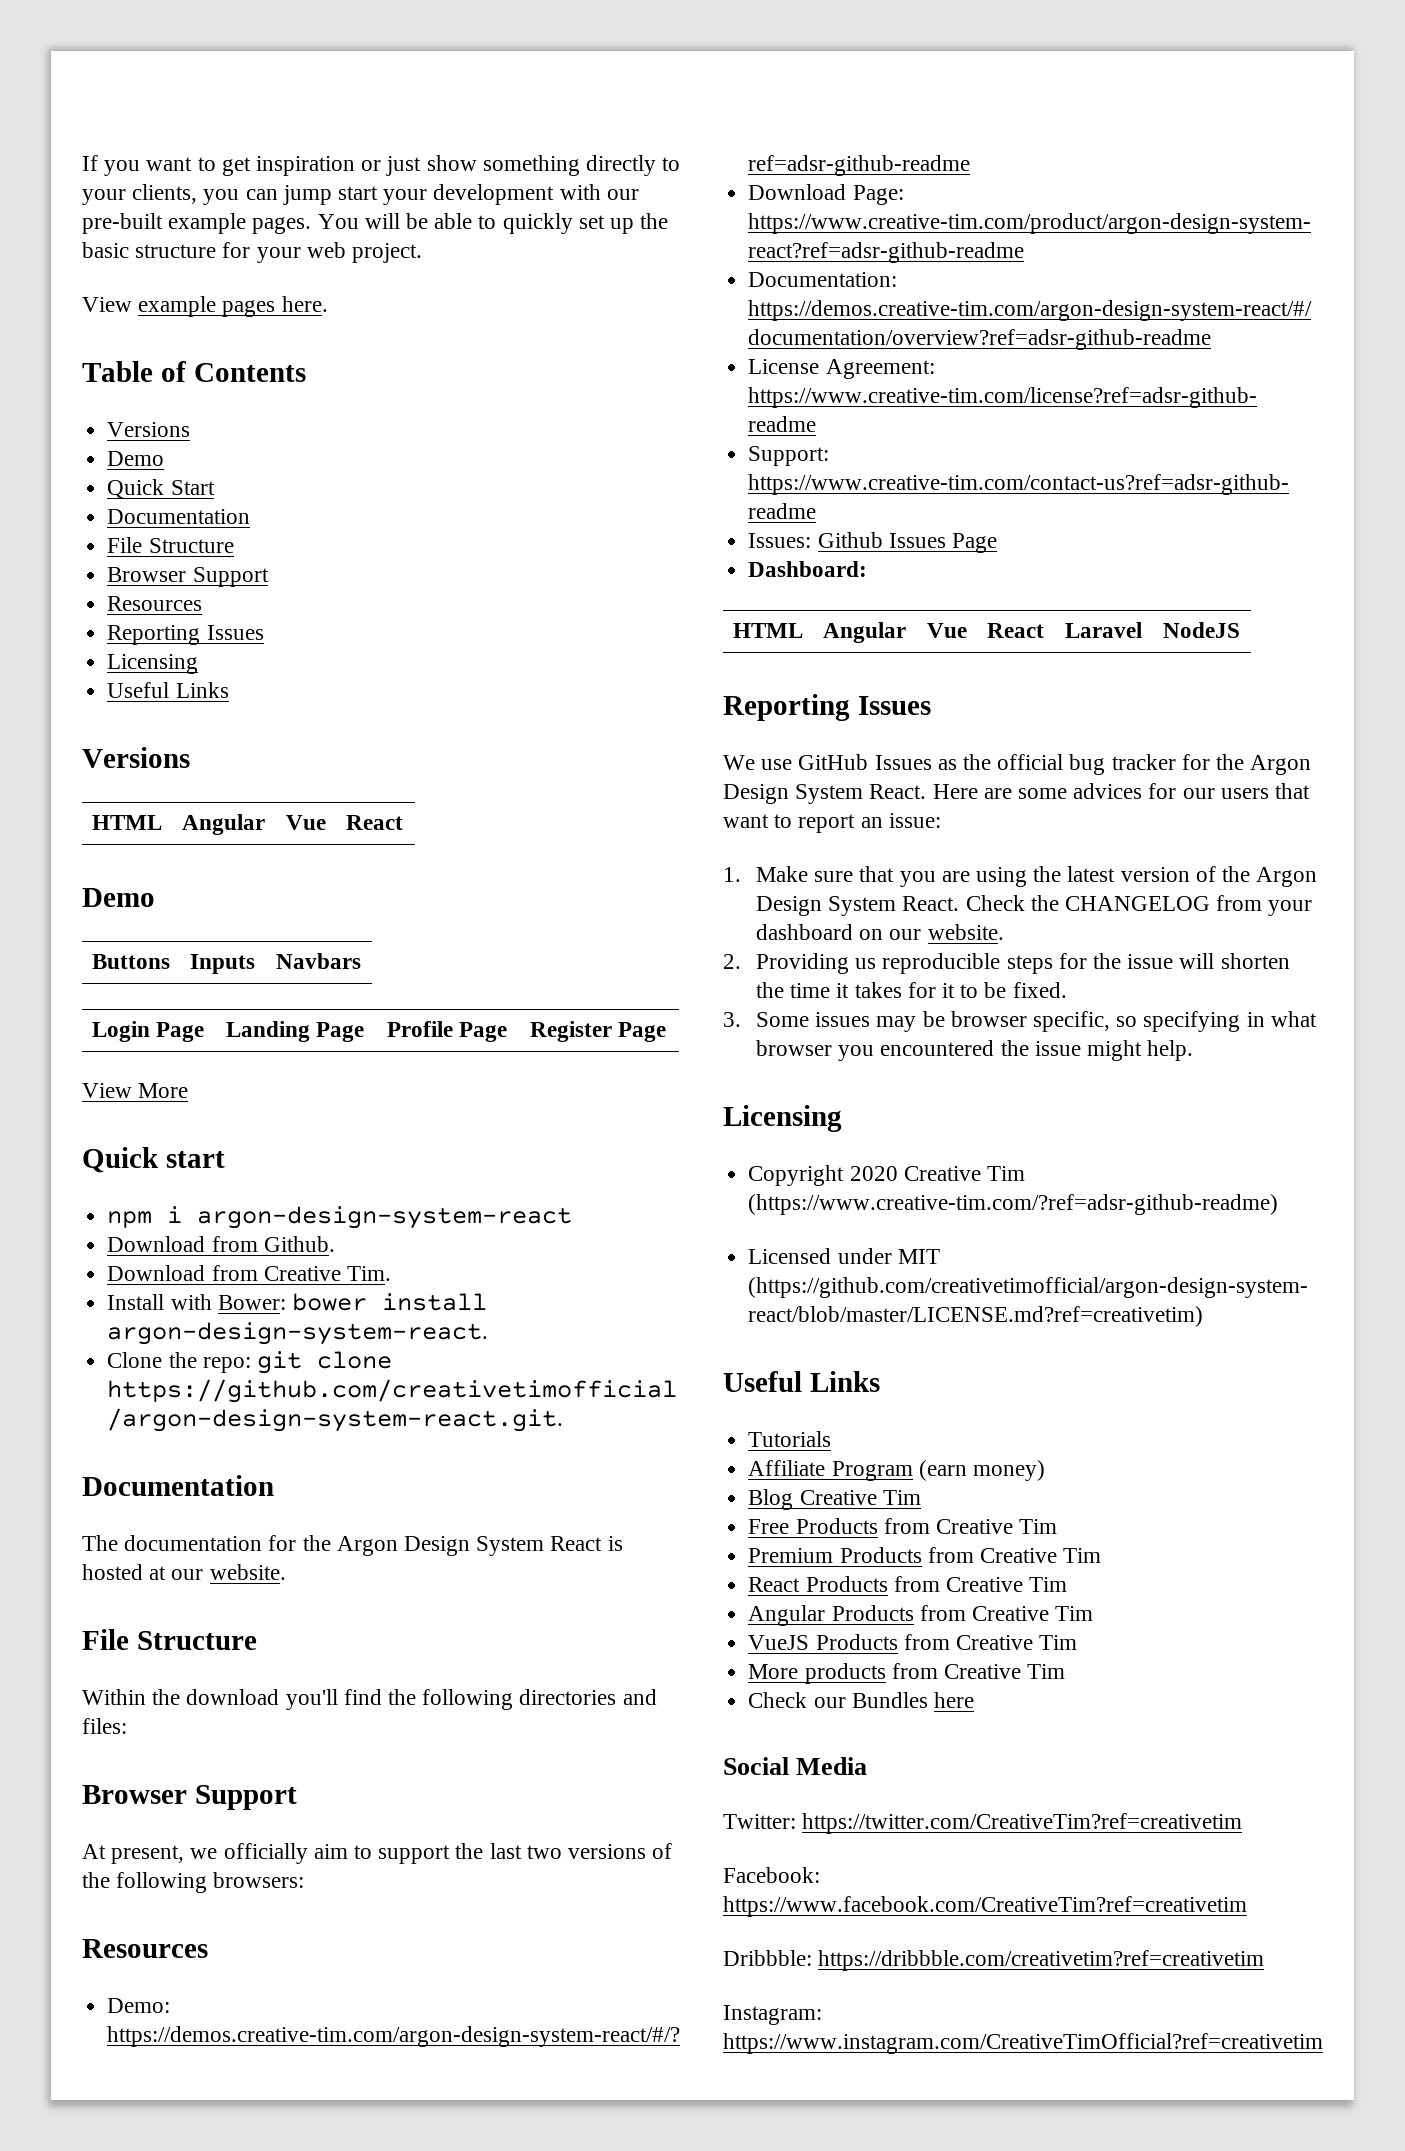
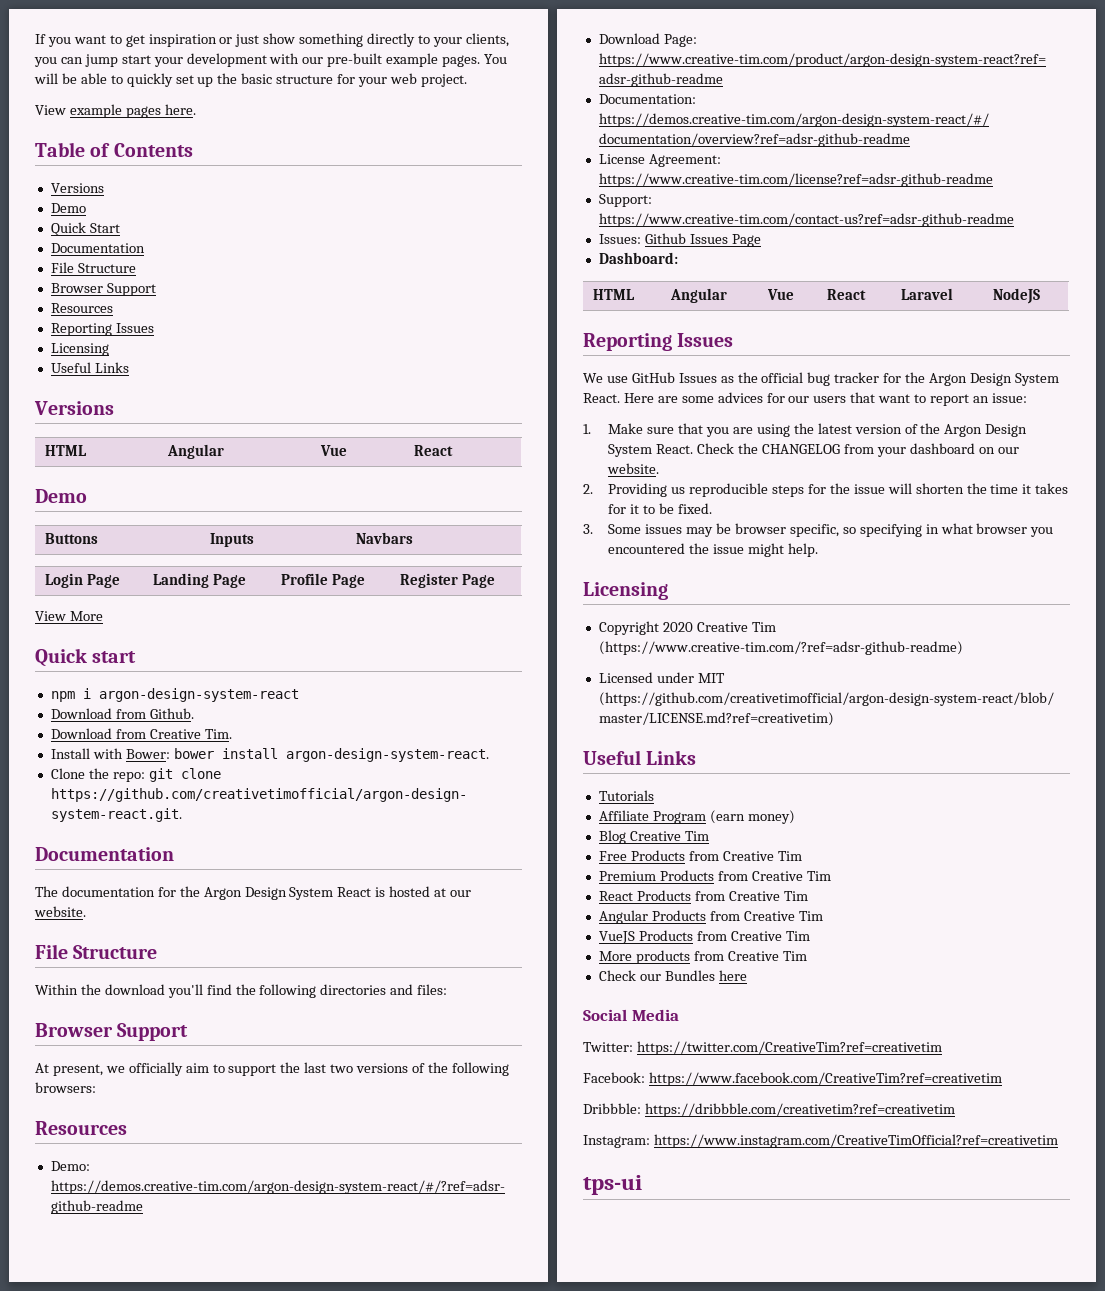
+ tps-ui

